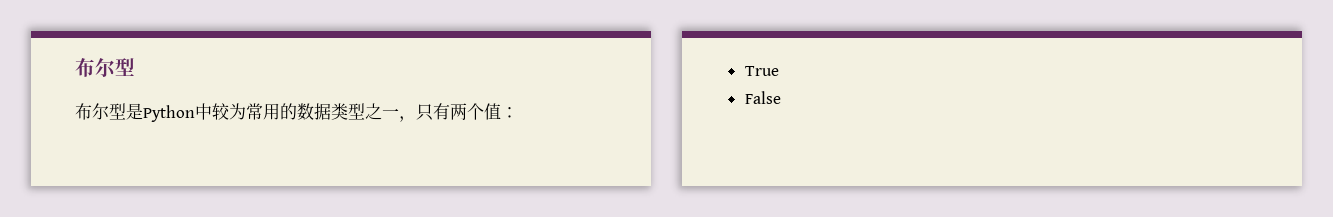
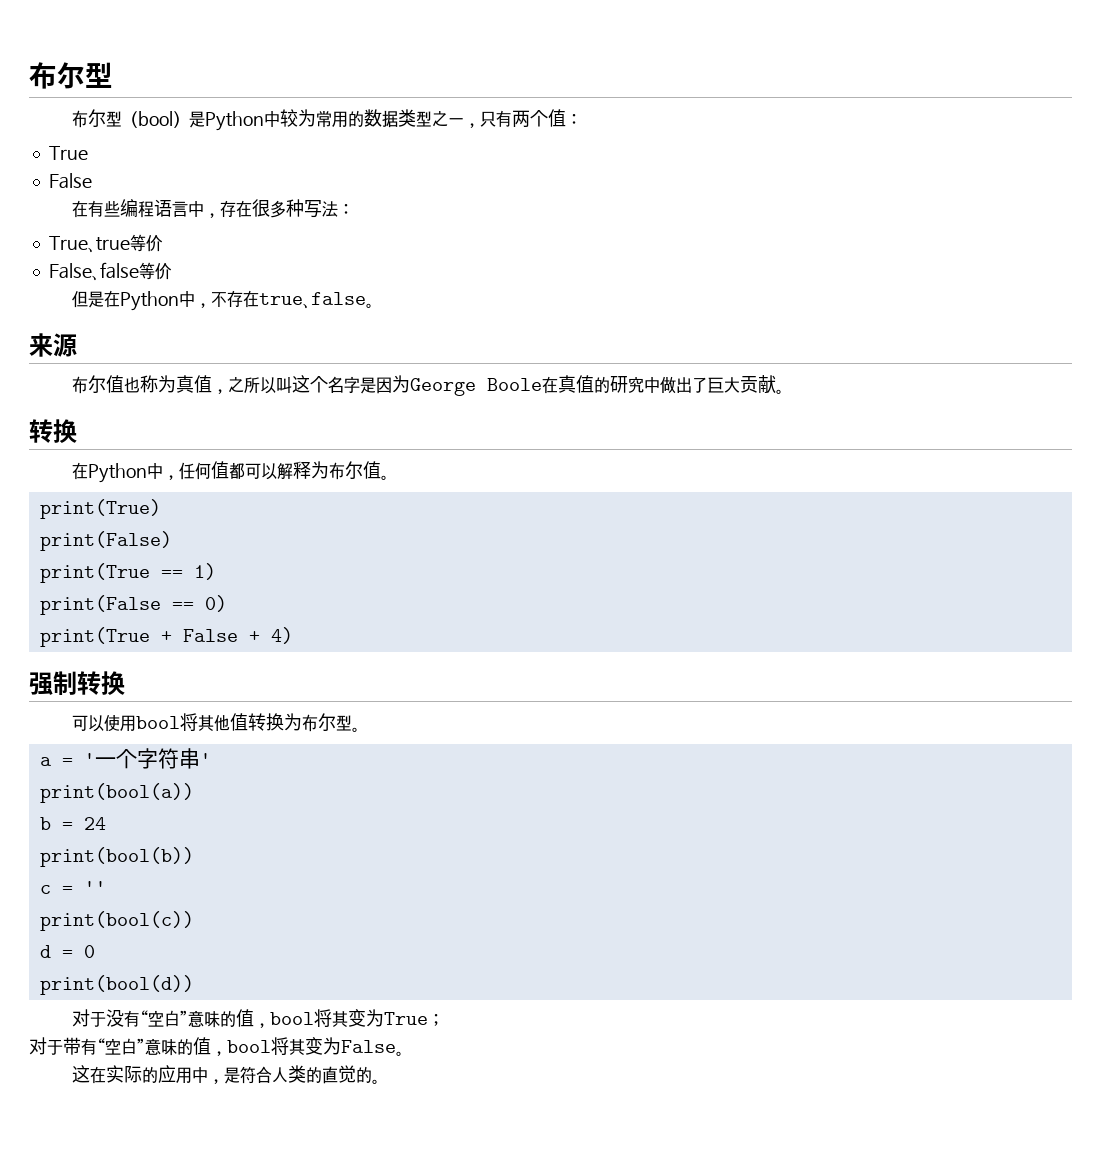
- 布尔型是Python中较为常用的数据类型之一，只有两个值：
+ 布尔型（bool）是Python中较为常用的数据类型之一，只有两个值：
+ 在有些编程语言中，存在很多种写法：
+ True、true等价
+ False、false等价
+ 但是在Python中，不存在true、false。
+ 来源
+ 布尔值也称为真值，之所以叫这个名字是因为George Boole在真值的研究中做出了巨大贡献。
+ 转换
+ 在Python中，任何值都可以解释为布尔值。
+ print(True)
+ print(False)
+ print(True == 1)
+ print(False == 0)
+ print(True + False + 4)
+ 强制转换
+ 可以使用bool将其他值转换为布尔型。
+ a = '一个字符串'
+ print(bool(a))
+ b = 24
+ print(bool(b))
+ c = ''
+ print(bool(c))
+ d = 0
+ print(bool(d))
+ 对于没有“空白”意味的值，bool将其变为True；
+ 对于带有“空白”意味的值，bool将其变为False。
+ 这在实际的应用中，是符合人类的直觉的。

